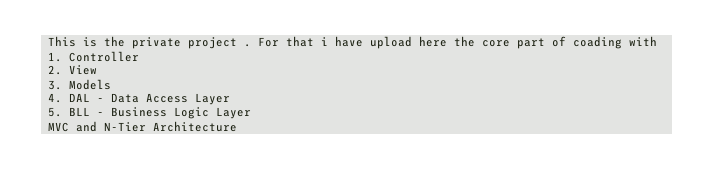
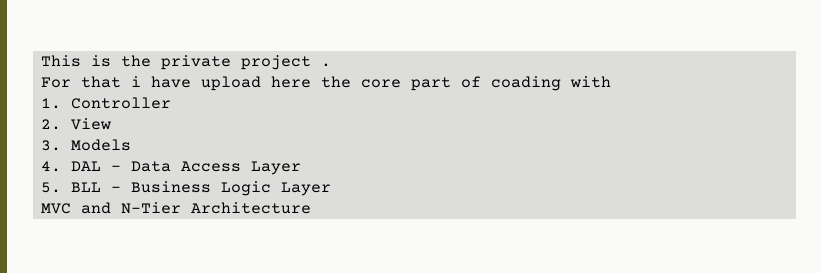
- This is the private project . For that i have upload here the core part of coading with
+ This is the private project .
+ For that i have upload here the core part of coading with

